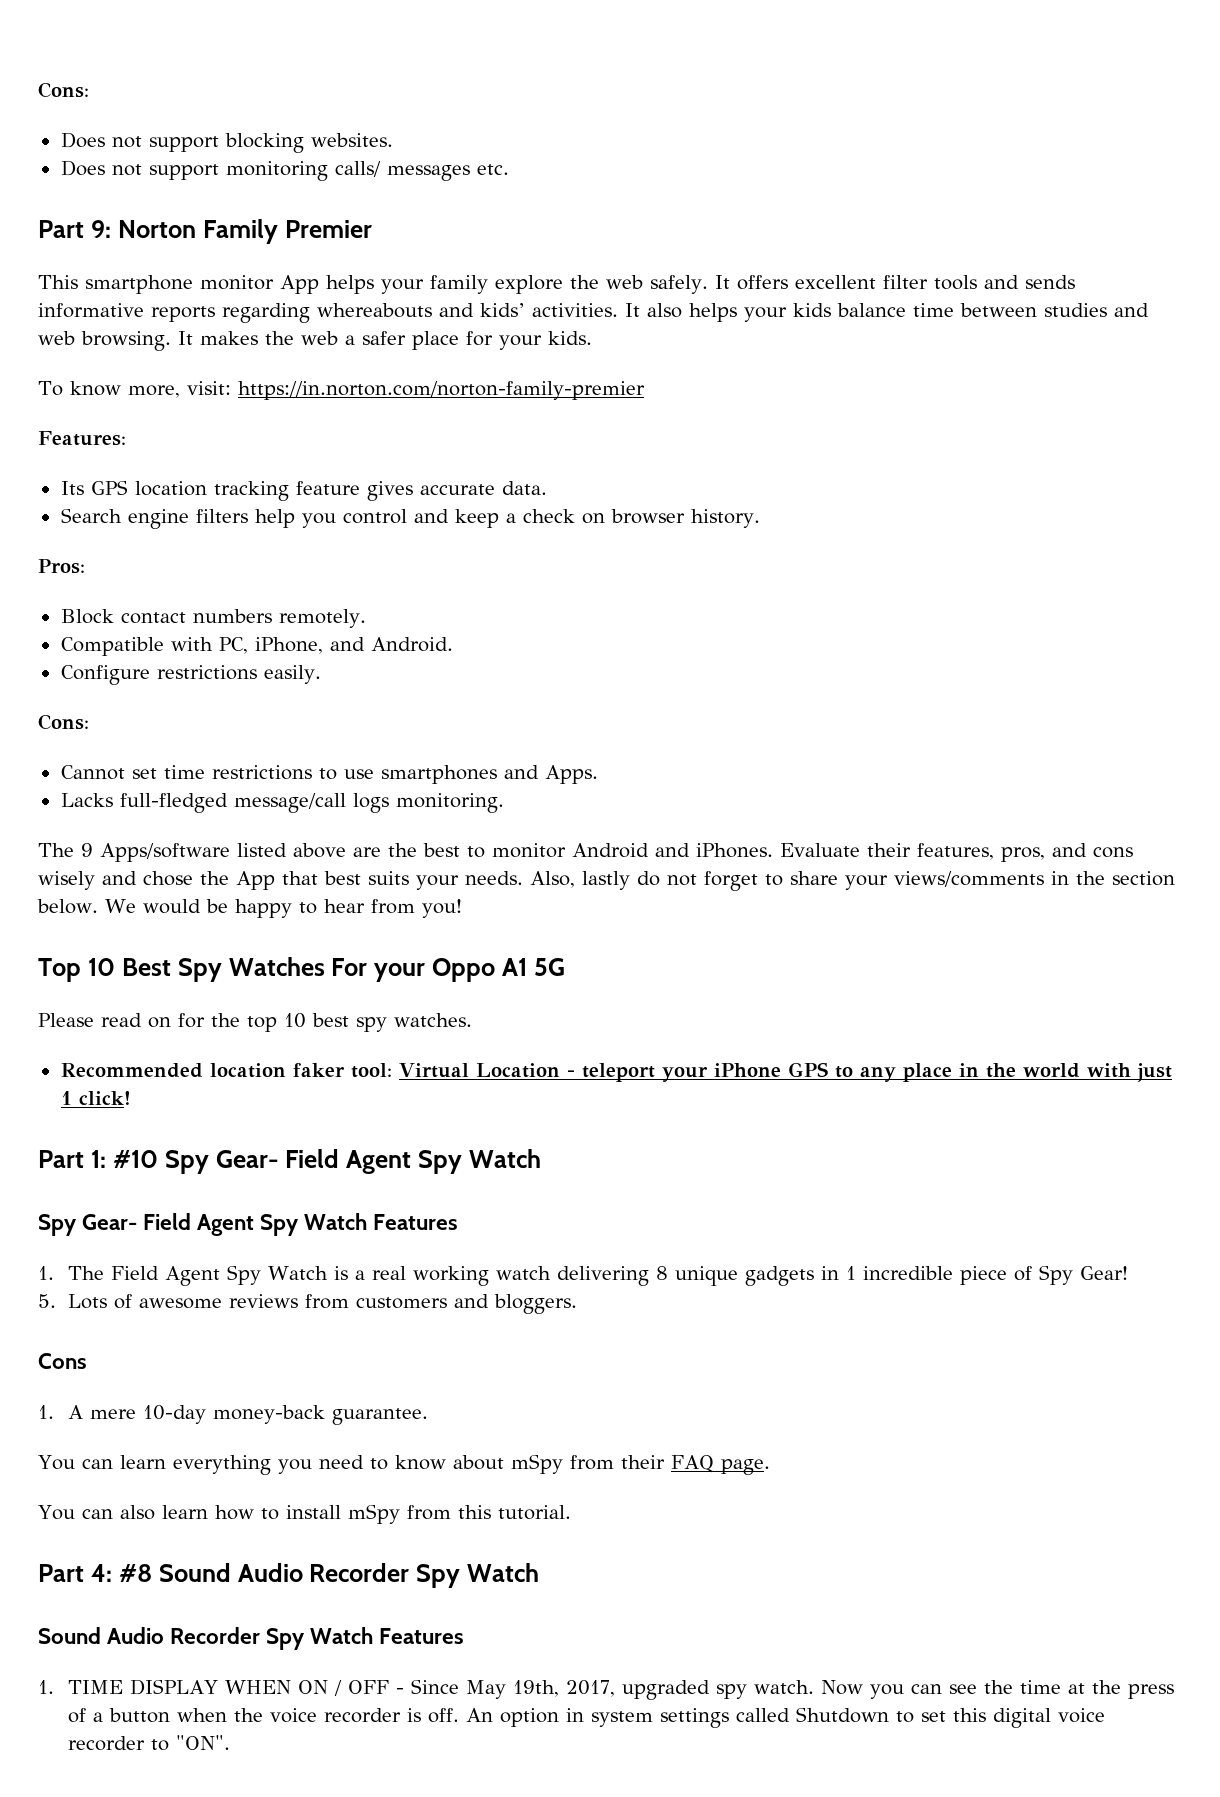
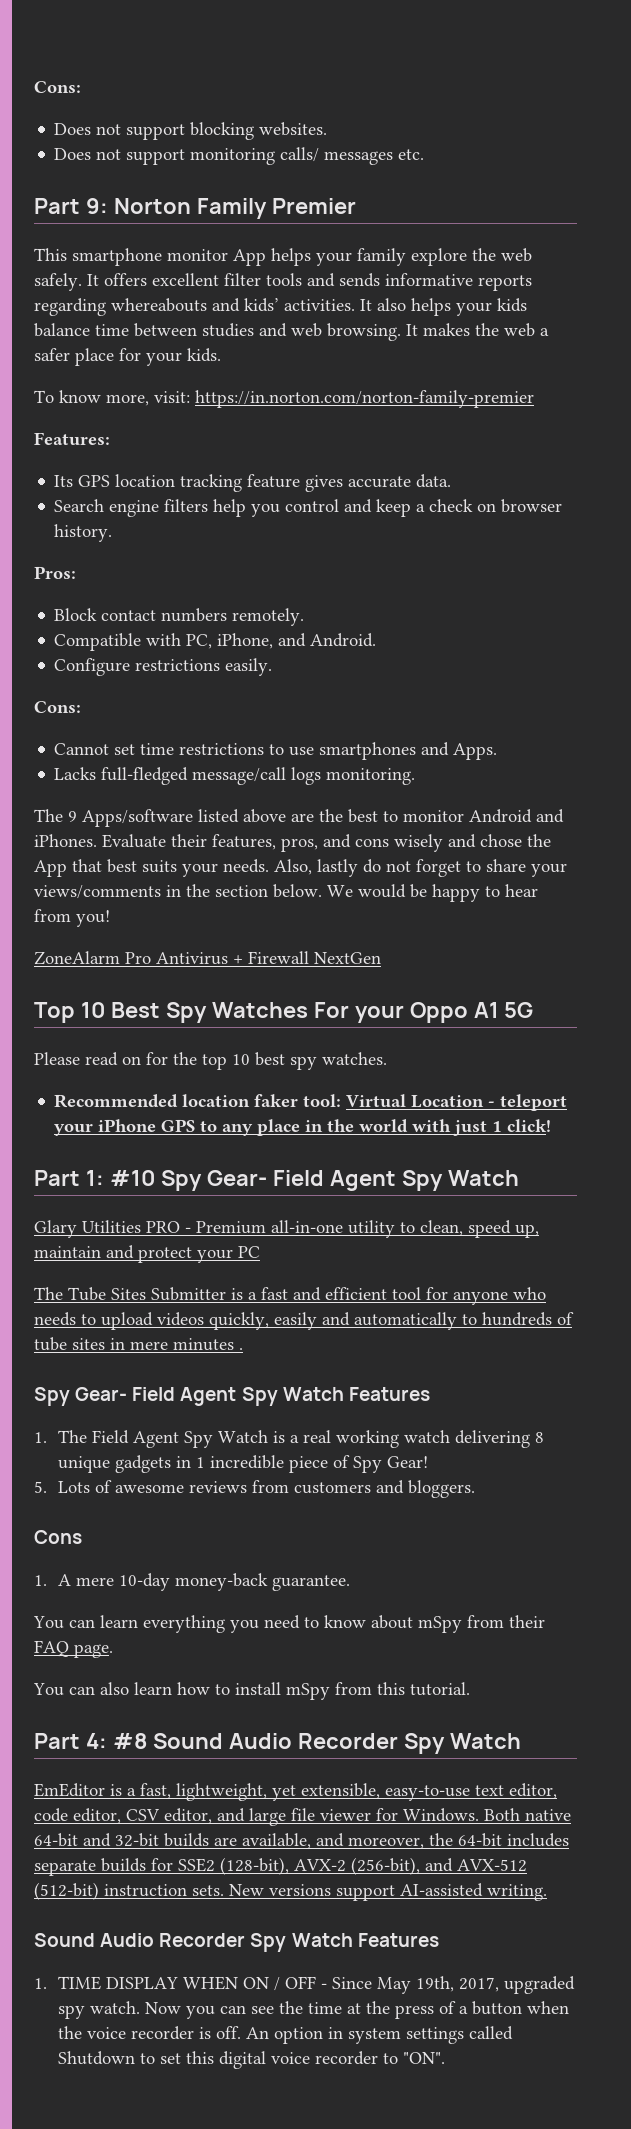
+ ZoneAlarm Pro Antivirus + Firewall NextGen
+ Glary Utilities PRO - Premium all-in-one utility to clean, speed up, maintain and protect your PC
+ The Tube Sites Submitter is a fast and efficient tool for anyone who needs to upload videos quickly, easily and automatically to hundreds of tube sites in mere minutes .
+ EmEditor is a fast, lightweight, yet extensible, easy-to-use text editor, code editor, CSV editor, and large file viewer for Windows. Both native 64-bit and 32-bit builds are available, and moreover, the 64-bit includes separate builds for SSE2 (128-bit), AVX-2 (256-bit), and AVX-512 (512-bit) instruction sets. New versions support AI-assisted writing.

